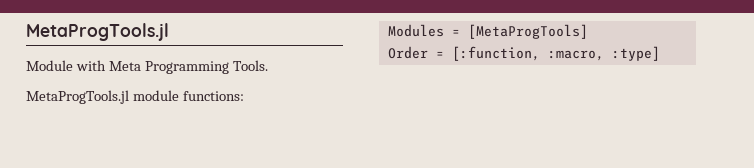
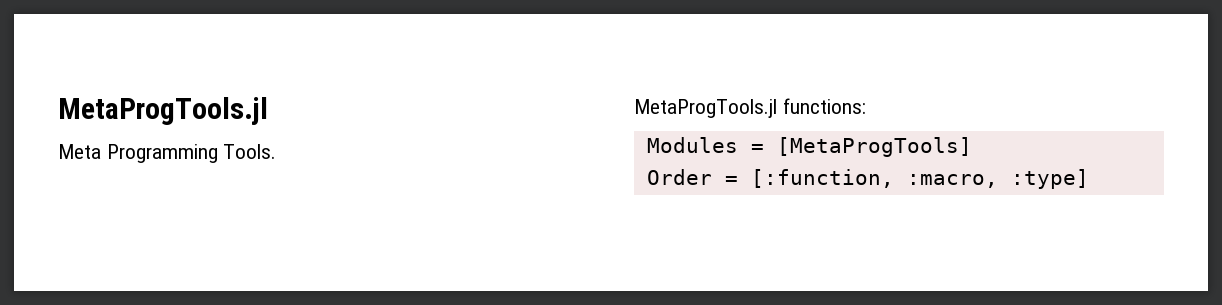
- Module with Meta Programming Tools.
+ Meta Programming Tools.
- MetaProgTools.jl module functions:
+ MetaProgTools.jl functions:

